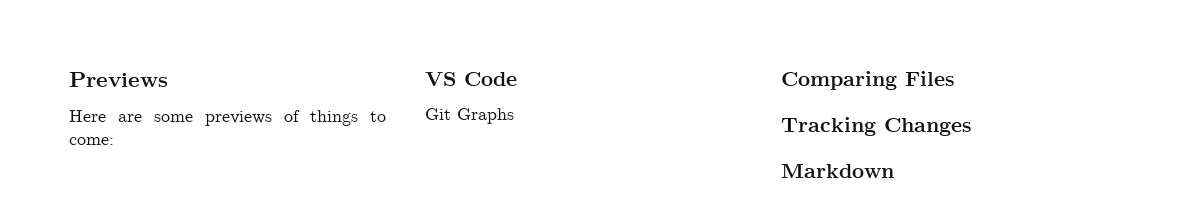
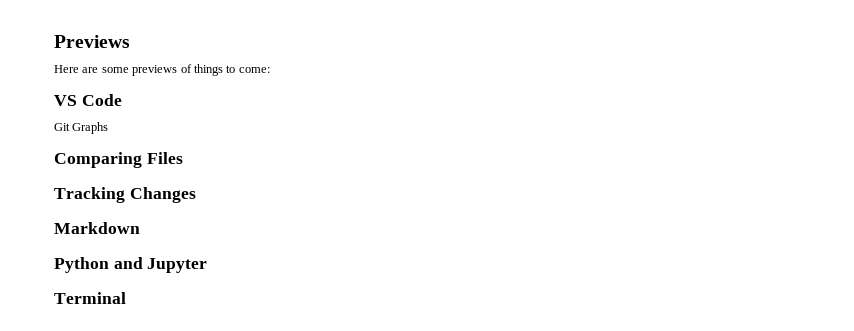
+ Python and Jupyter
+ Terminal

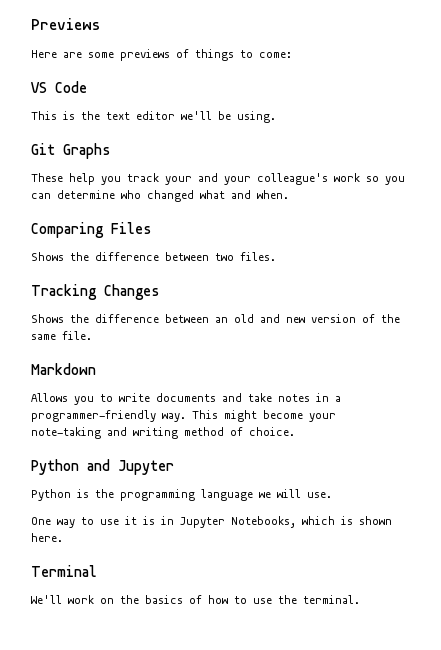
+ This is the text editor we'll be using.
  Git Graphs
+ These help you track your and your colleague's work so you can determine who changed what and when.
  Comparing Files
+ Shows the difference between two files.
  Tracking Changes
+ Shows the difference between an old and new version of the same file.
  Markdown
+ Allows you to write documents and take notes in a programmer-friendly way. This might become your note-taking and writing method of choice.
  Python and Jupyter
+ Python is the programming language we will use.
+ One way to use it is in Jupyter Notebooks, which is shown here.
  Terminal
+ We'll work on the basics of how to use the terminal.

